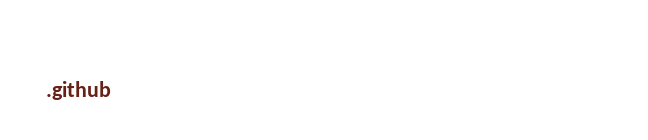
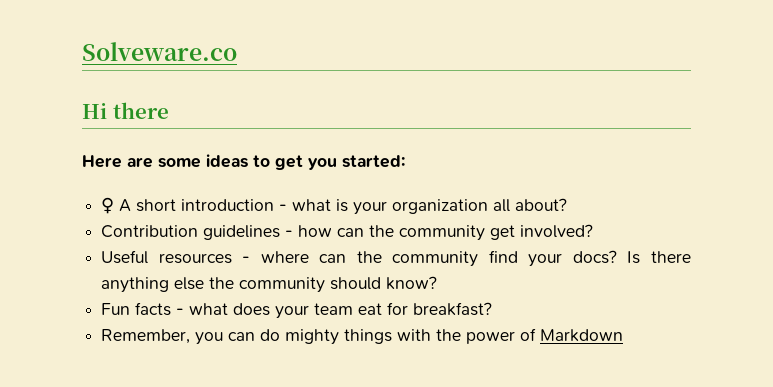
- .github
+ Solveware.co
+ Hi there
+ Here are some ideas to get you started:
+ ♀ A short introduction - what is your organization all about?
+ Contribution guidelines - how can the community get involved?
+ Useful resources - where can the community find your docs? Is there anything else the community should know?
+ Fun facts - what does your team eat for breakfast?
+ Remember, you can do mighty things with the power of Markdown

